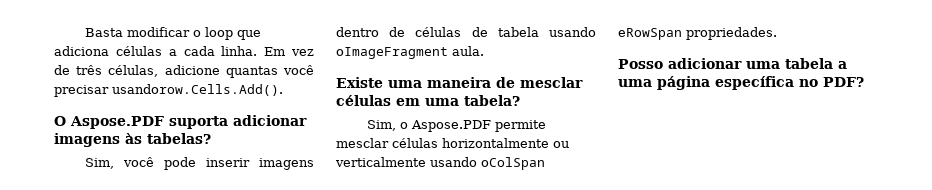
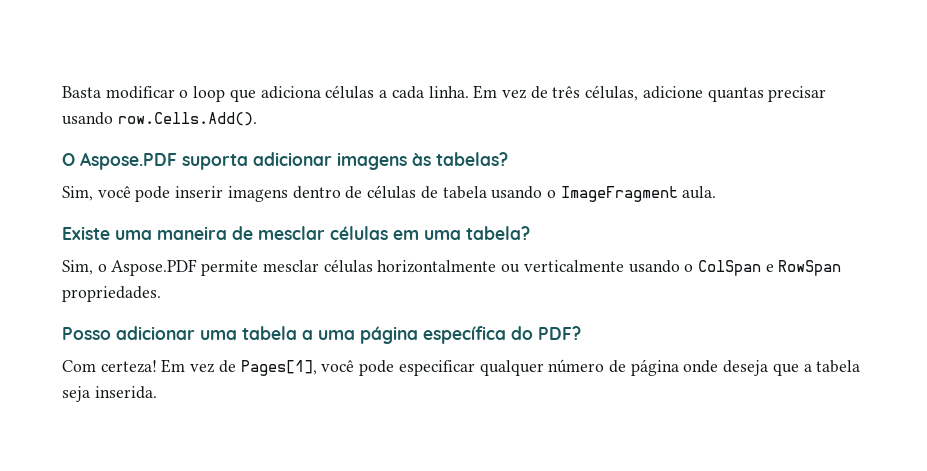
- Em vez de três células, adicione quantas você precisar usandorow.Cells.Add().
+ Em vez de três células, adicione quantas precisar usando row.Cells.Add().
- Sim, você pode inserir imagens dentro de células de tabela usando oImageFragment aula.
+ Sim, você pode inserir imagens dentro de células de tabela usando o ImageFragment aula.
- Sim, o Aspose.PDF permite mesclar células horizontalmente ou verticalmente usando oColSpan eRowSpan propriedades.
+ Sim, o Aspose.PDF permite mesclar células horizontalmente ou verticalmente usando o ColSpan e RowSpan propriedades.
- Posso adicionar uma tabela a uma página específica no PDF?
+ Posso adicionar uma tabela a uma página específica do PDF?
+ Com certeza! Em vez de Pages[1], você pode especificar qualquer número de página onde deseja que a tabela seja inserida.

